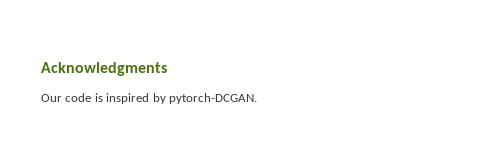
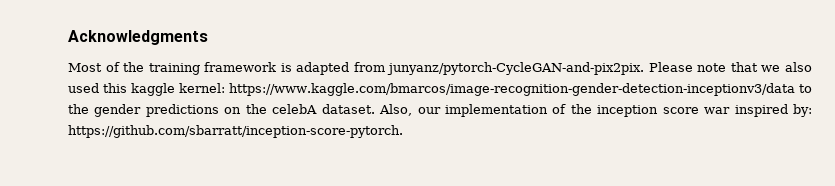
- Our code is inspired by pytorch-DCGAN.
+ Most of the training framework is adapted from junyanz/pytorch-CycleGAN-and-pix2pix. Please note that we also used this kaggle kernel: https://www.kaggle.com/bmarcos/image-recognition-gender-detection-inceptionv3/data to the gender predictions on the celebA dataset. Also, our implementation of the inception score war inspired by: https://github.com/sbarratt/inception-score-pytorch.

